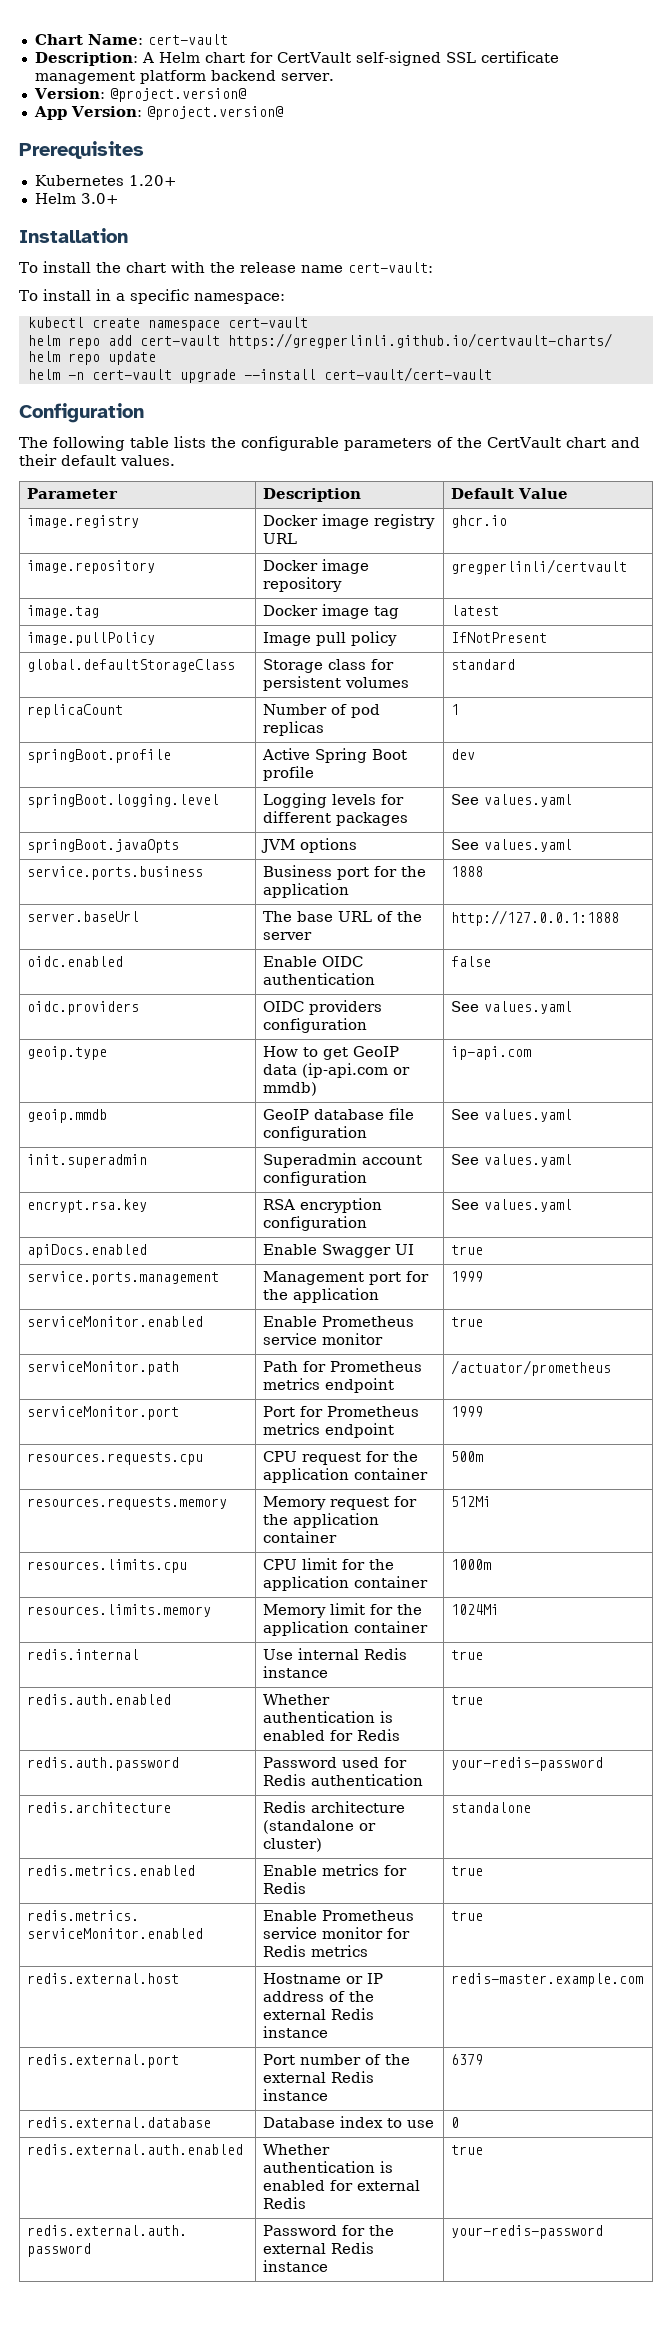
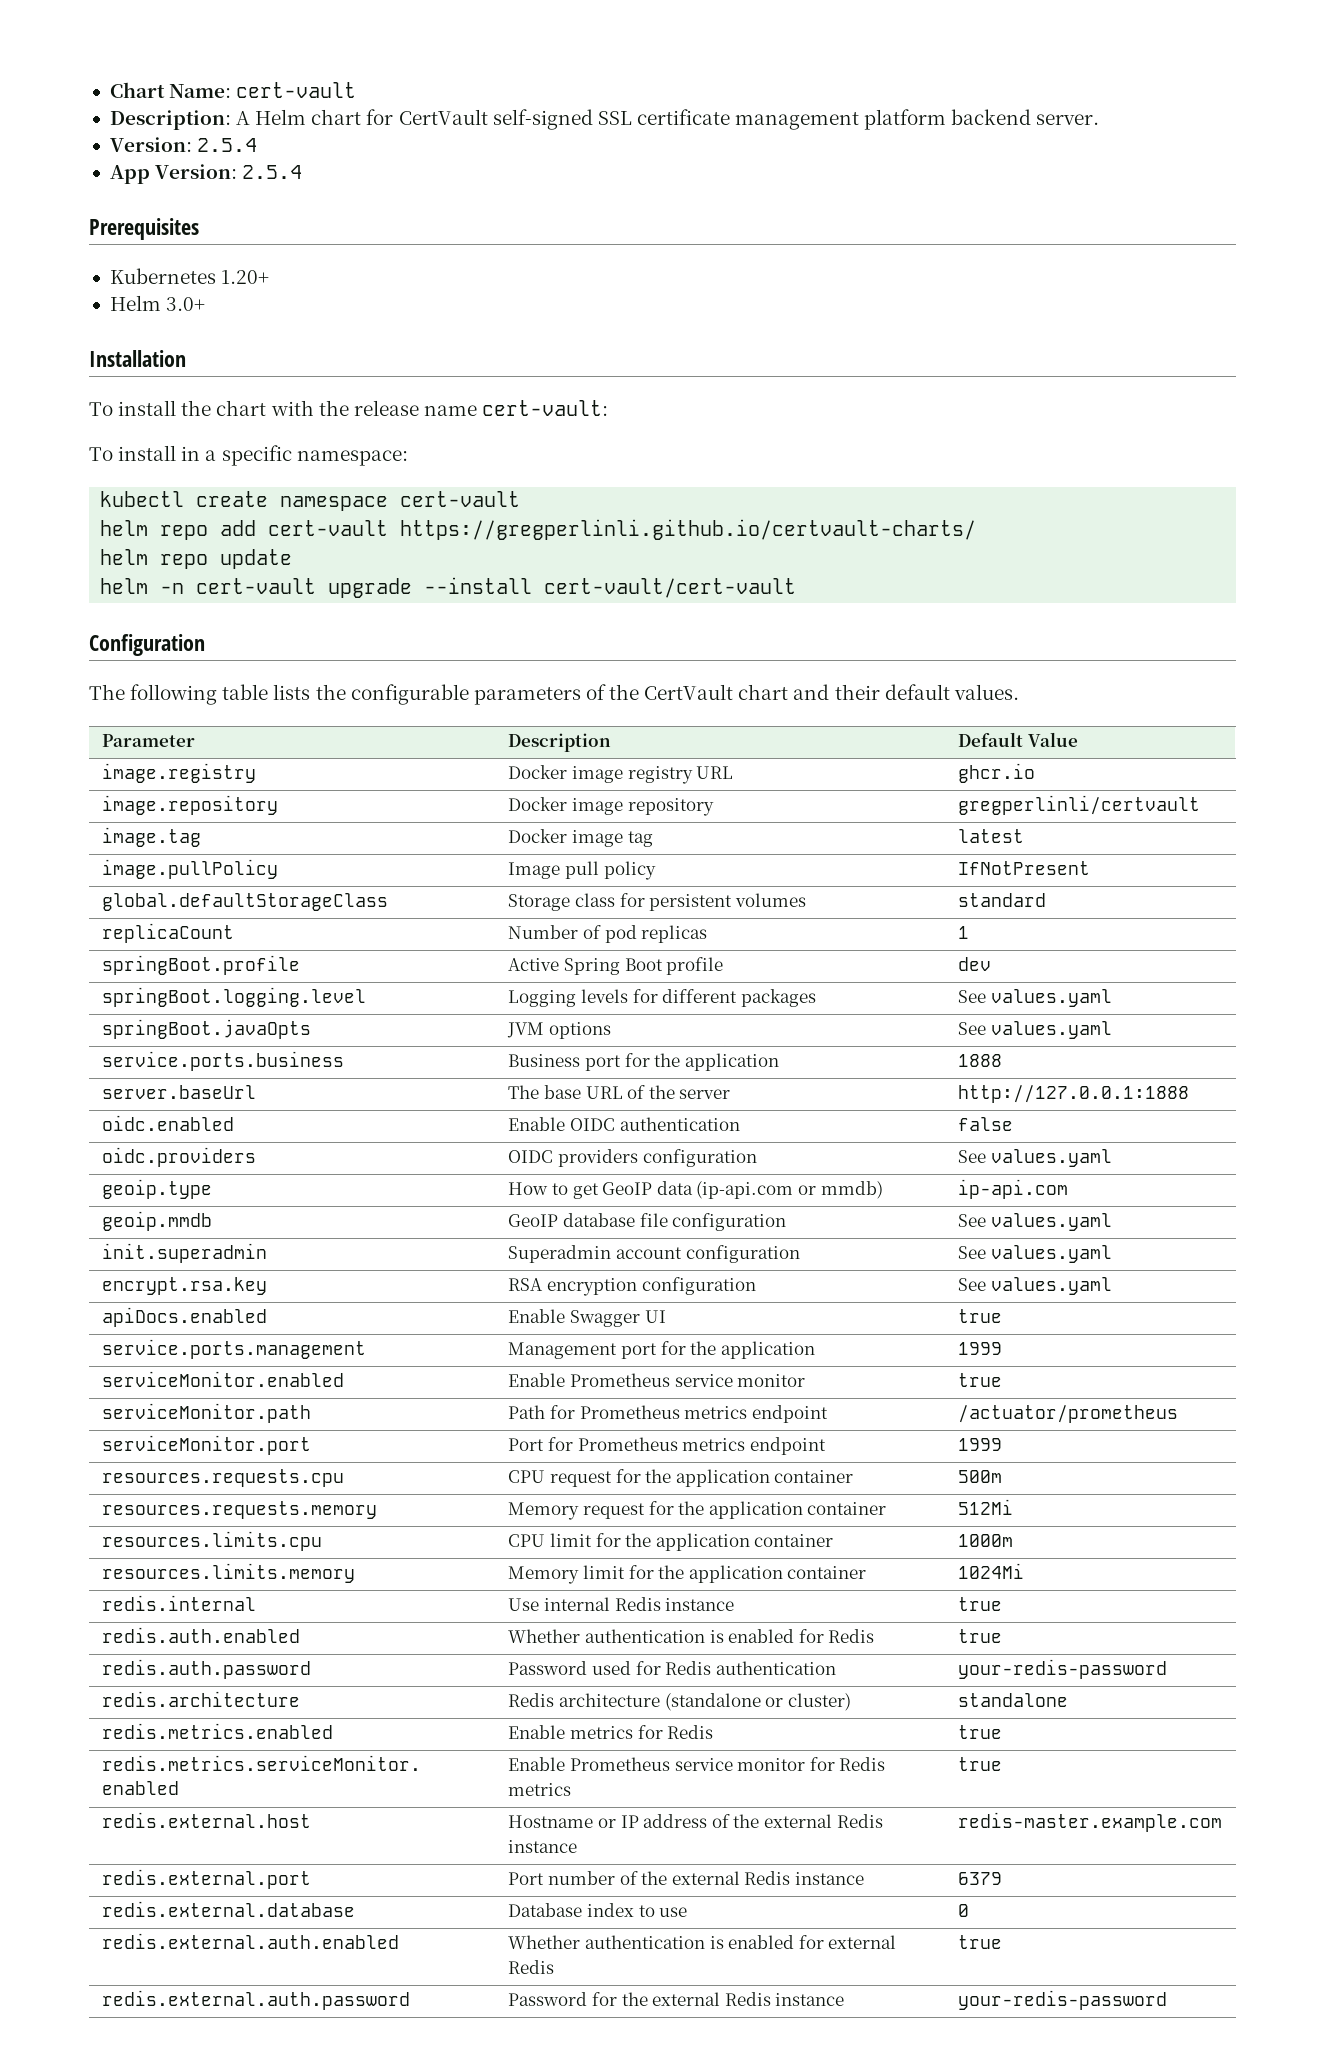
  Description: A Helm chart for CertVault self-signed SSL certificate management platform backend server.
- Version: @project.version@
+ Version: 2.5.4
- App Version: @project.version@
+ App Version: 2.5.4

